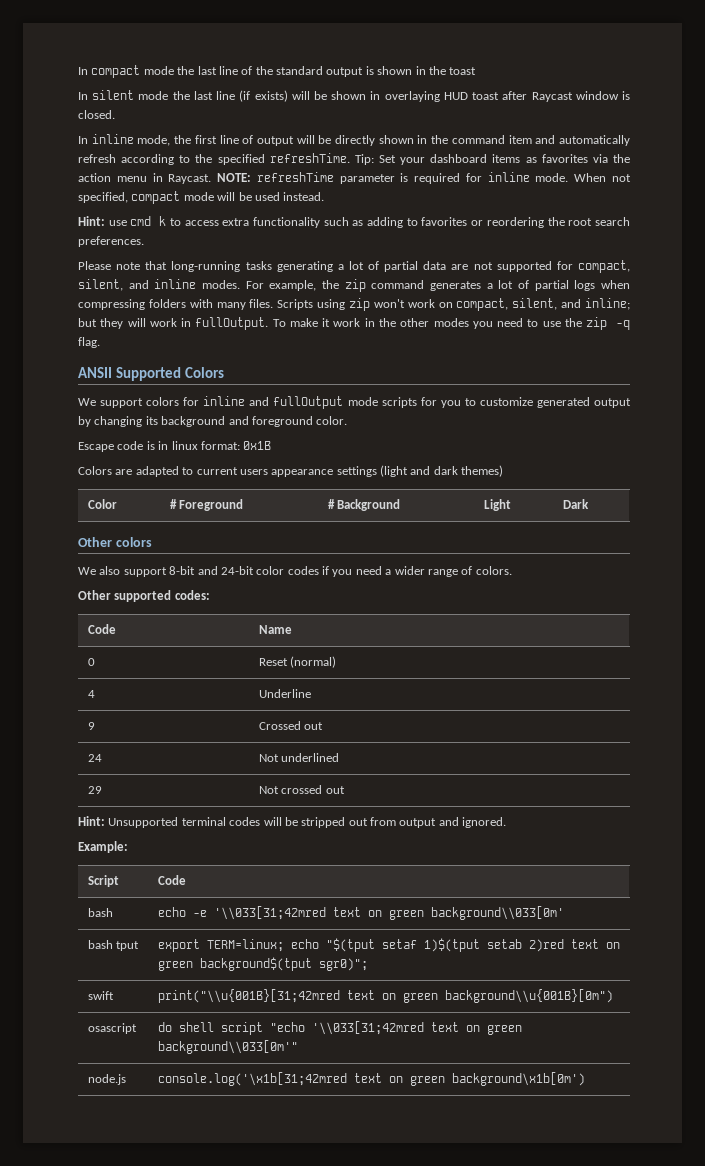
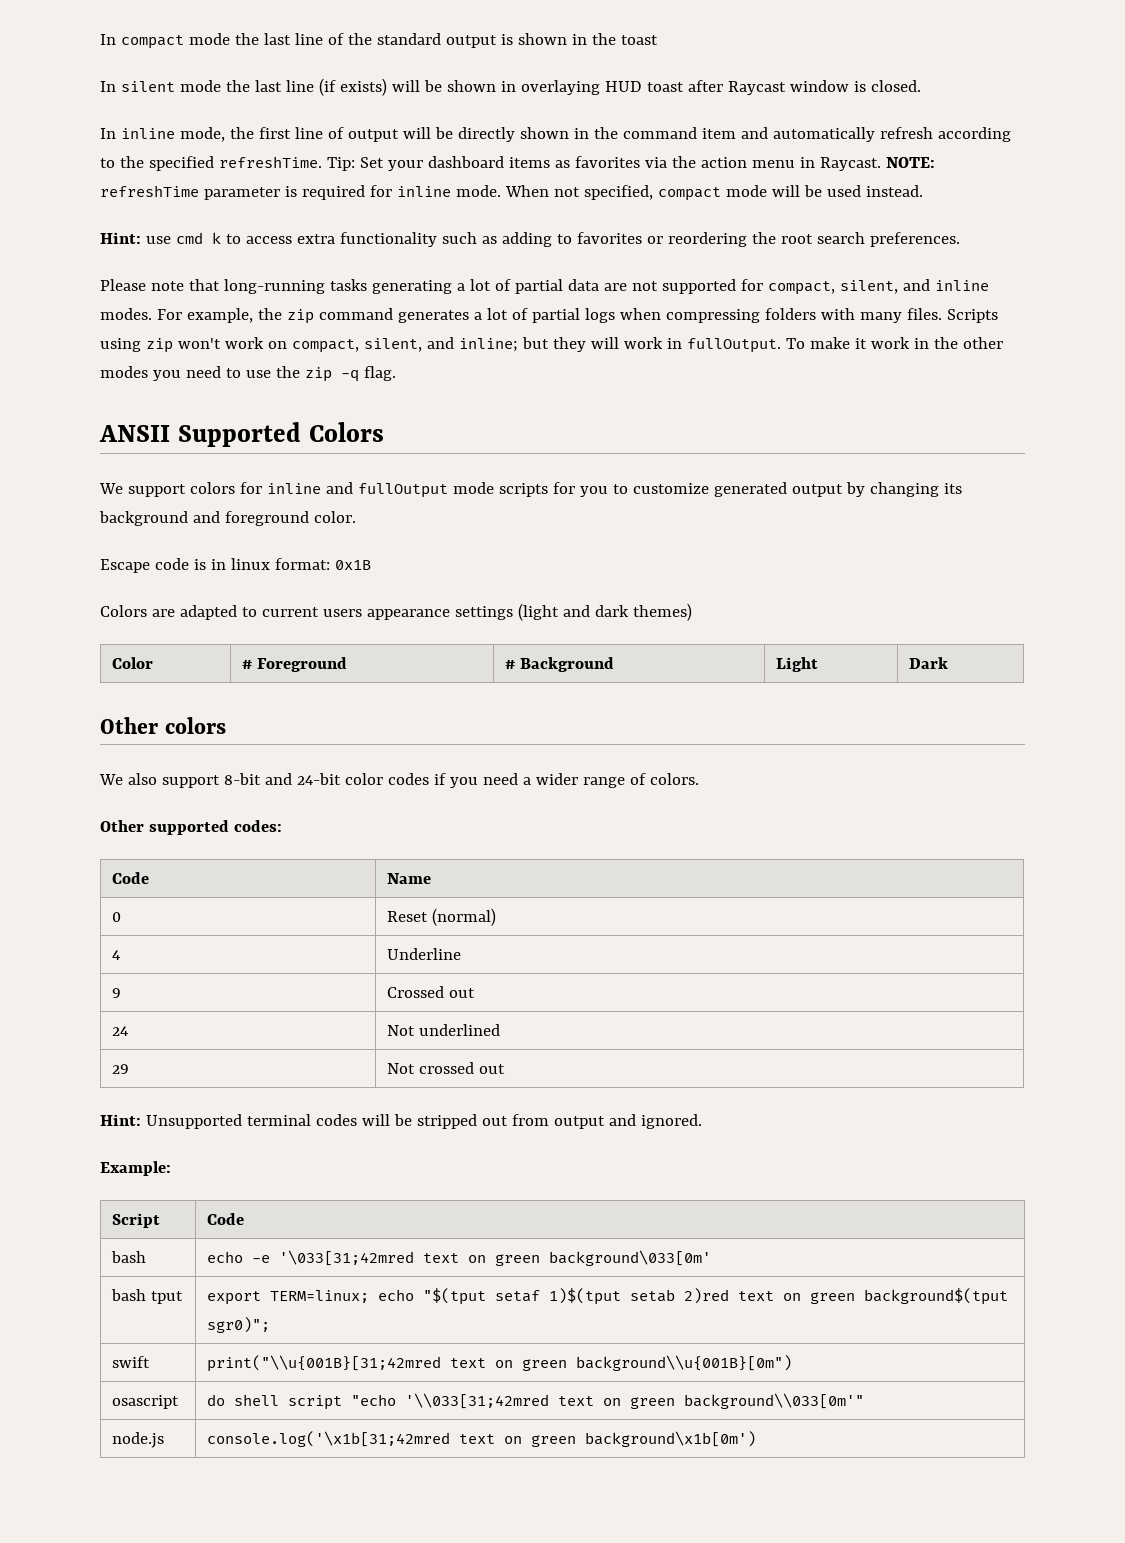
- bash | echo -e '\\033[31;42mred text on green background\\033[0m'
+ bash | echo -e '\033[31;42mred text on green background\033[0m'

